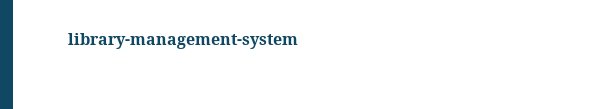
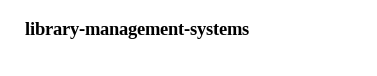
- library-management-system
+ library-management-systems

